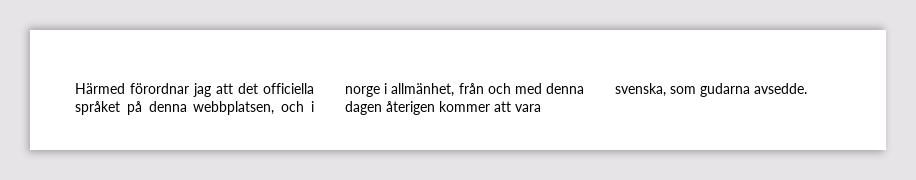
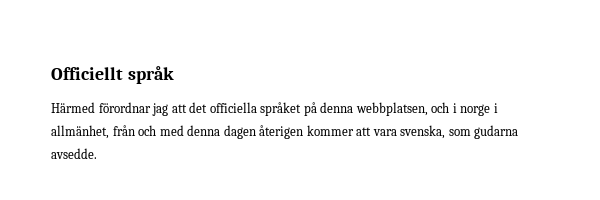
+ Officiellt språk

